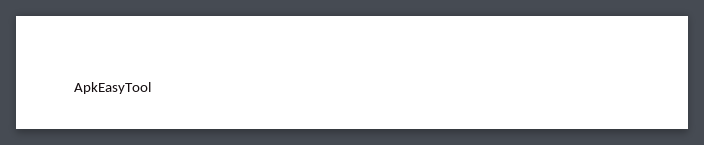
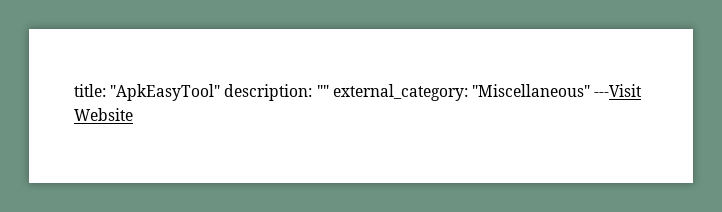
- ApkEasyTool
+ title: "ApkEasyTool" description: "" external_category: "Miscellaneous" ---Visit Website

